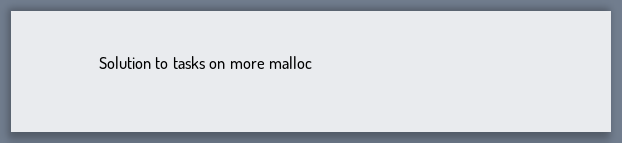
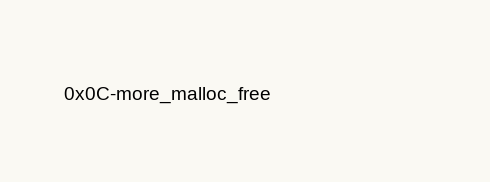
- Solution to tasks on more malloc
+ 0x0C-more_malloc_free

